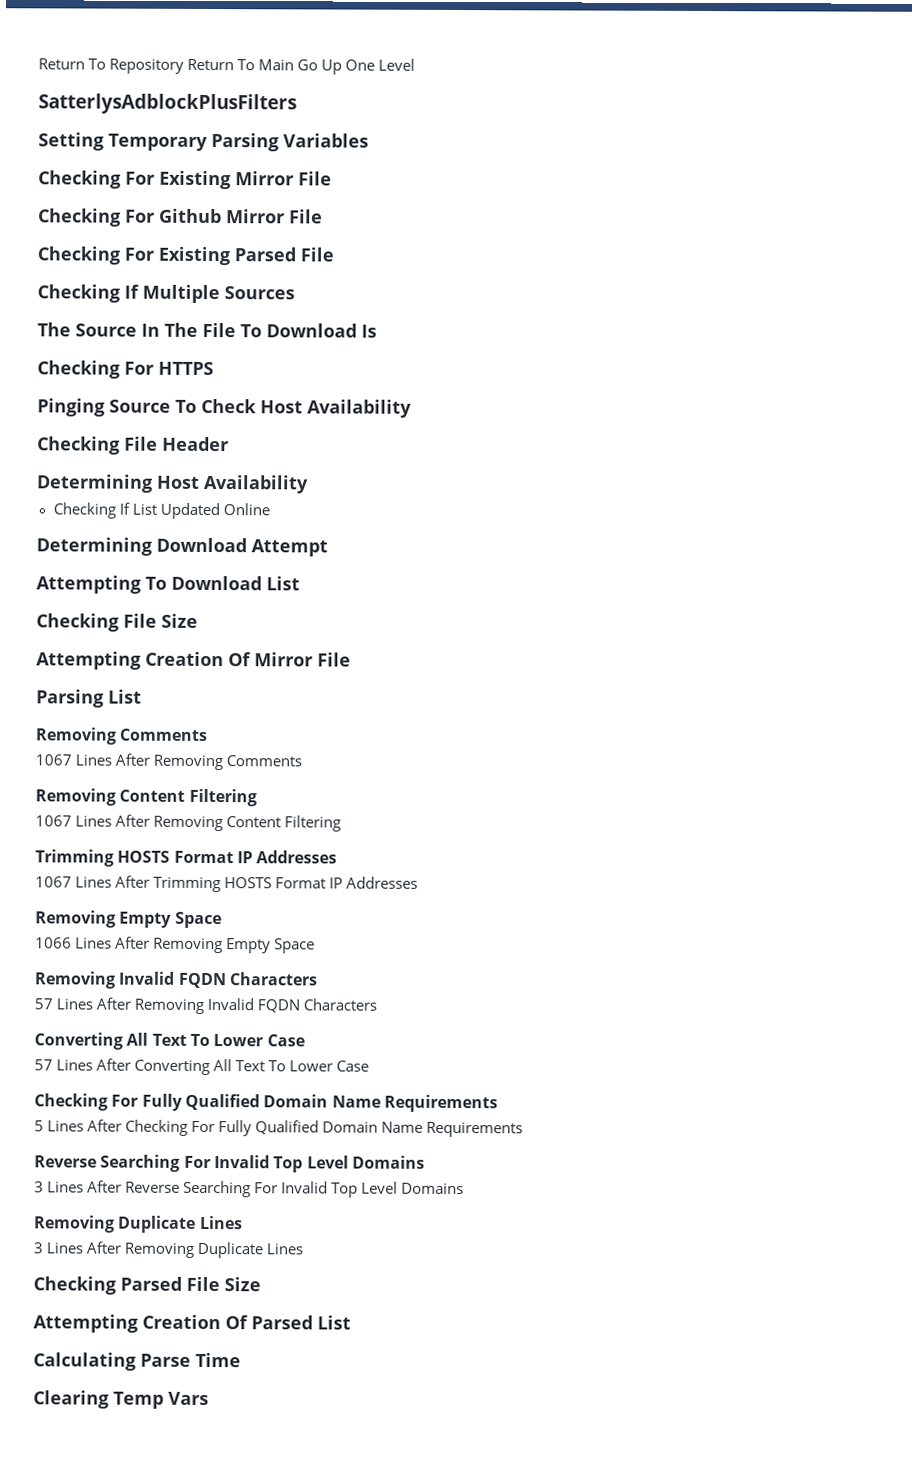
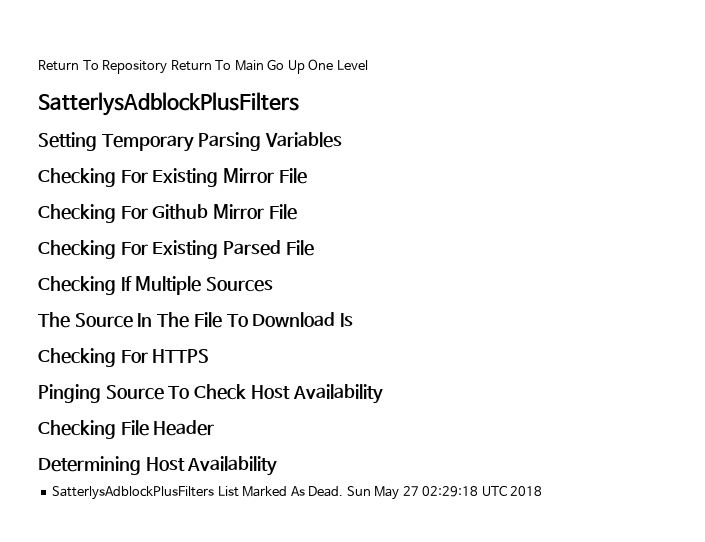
- Checking If List Updated Online
- Determining Download Attempt
- Attempting To Download List
- Checking File Size
- Attempting Creation Of Mirror File
- Parsing List
- Removing Comments
- 1067 Lines After Removing Comments
- Removing Content Filtering
- 1067 Lines After Removing Content Filtering
- Trimming HOSTS Format IP Addresses
- 1067 Lines After Trimming HOSTS Format IP Addresses
- Removing Empty Space
- 1066 Lines After Removing Empty Space
- Removing Invalid FQDN Characters
- 57 Lines After Removing Invalid FQDN Characters
- Converting All Text To Lower Case
- 57 Lines After Converting All Text To Lower Case
- Checking For Fully Qualified Domain Name Requirements
- 5 Lines After Checking For Fully Qualified Domain Name Requirements
- Reverse Searching For Invalid Top Level Domains
- 3 Lines After Reverse Searching For Invalid Top Level Domains
- Removing Duplicate Lines
- 3 Lines After Removing Duplicate Lines
- Checking Parsed File Size
- Attempting Creation Of Parsed List
- Calculating Parse Time
- Clearing Temp Vars
+ SatterlysAdblockPlusFilters List Marked As Dead. Sun May 27 02:29:18 UTC 2018

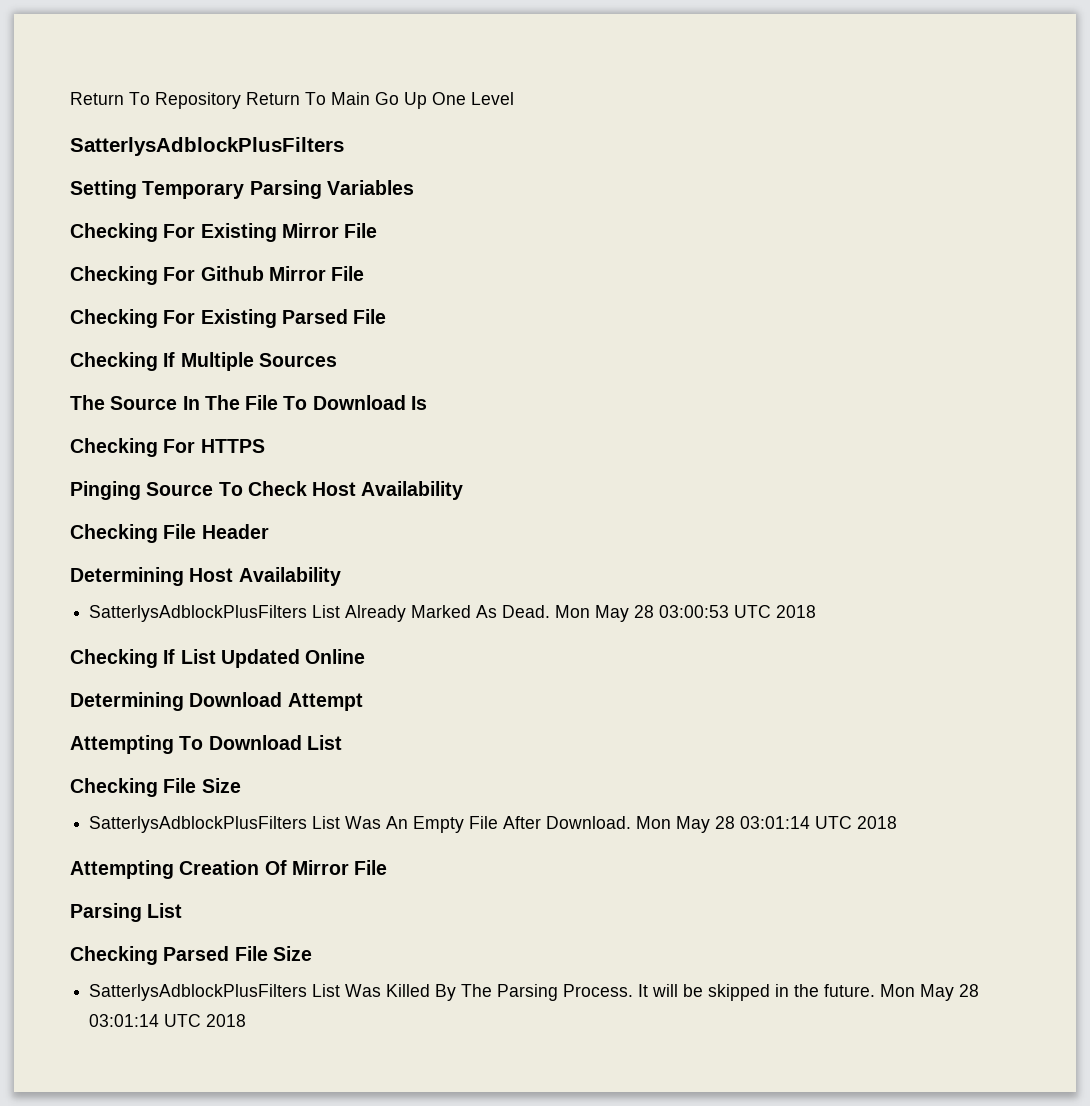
- SatterlysAdblockPlusFilters List Marked As Dead.
+ SatterlysAdblockPlusFilters List Already Marked As Dead.
- Sun May 27 02:29:18 UTC 2018
+ Mon May 28 03:00:53 UTC 2018
+ Checking If List Updated Online
+ Determining Download Attempt
+ Attempting To Download List
+ Checking File Size
+ SatterlysAdblockPlusFilters List Was An Empty File After Download. Mon May 28 03:01:14 UTC 2018
+ Attempting Creation Of Mirror File
+ Parsing List
+ Checking Parsed File Size
+ SatterlysAdblockPlusFilters List Was Killed By The Parsing Process. It will be skipped in the future. Mon May 28 03:01:14 UTC 2018

